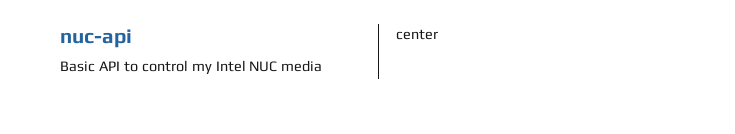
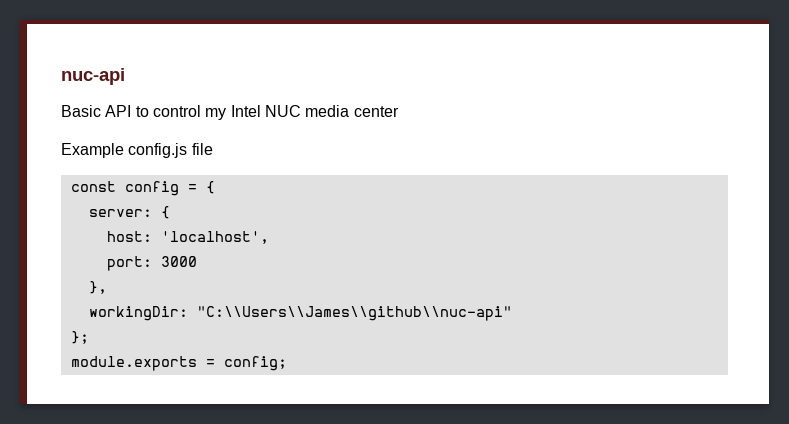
+ Example config.js file
+ const config = {
+ server: {
+ host: 'localhost',
+ port: 3000
+ },
+ workingDir: "C:\\Users\\James\\github\\nuc-api"
+ };
+ module.exports = config;

